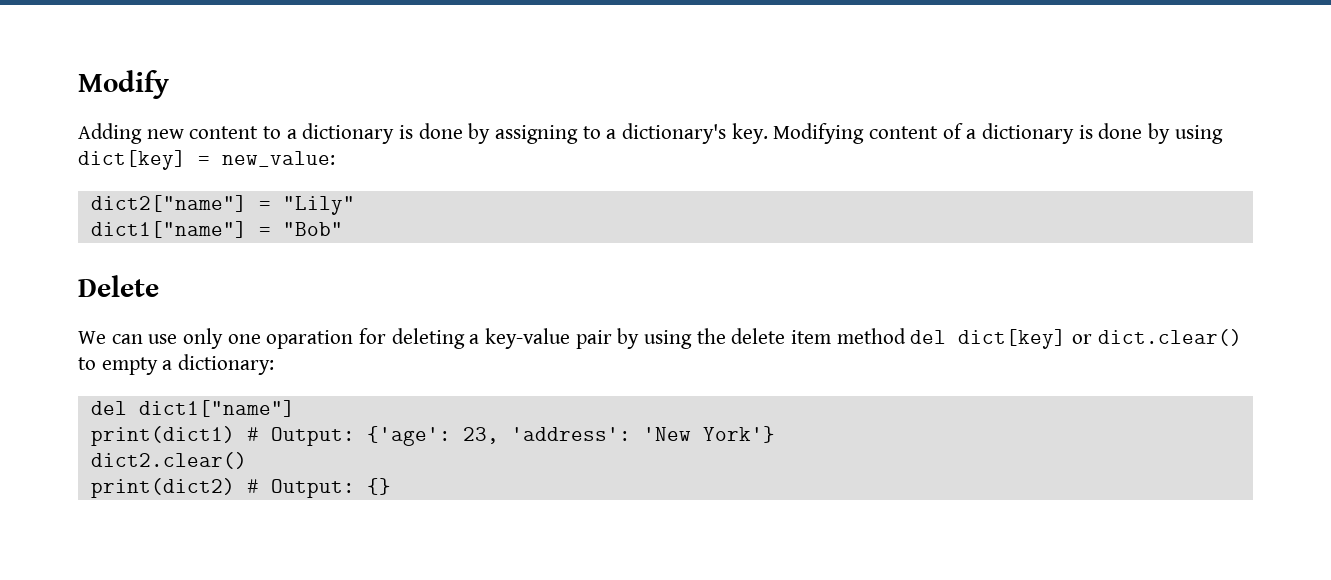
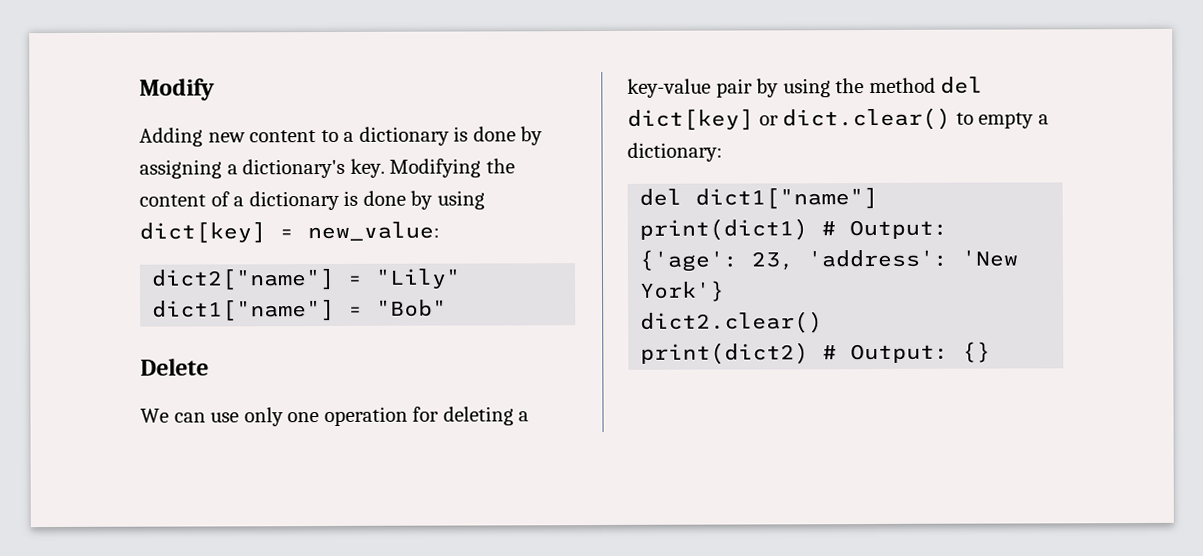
- Adding new content to a dictionary is done by assigning to a dictionary's key.
+ Adding new content to a dictionary is done by assigning a dictionary's key.
- Modifying content of a dictionary is done by using dict[key] = new_value:
+ Modifying the content of a dictionary is done by using dict[key] = new_value:
- We can use only one oparation for deleting a key-value pair by using the delete item method del dict[key] or dict.clear() to empty a dictionary:
+ We can use only one operation for deleting a key-value pair by using the method del dict[key] or dict.clear() to empty a dictionary:

